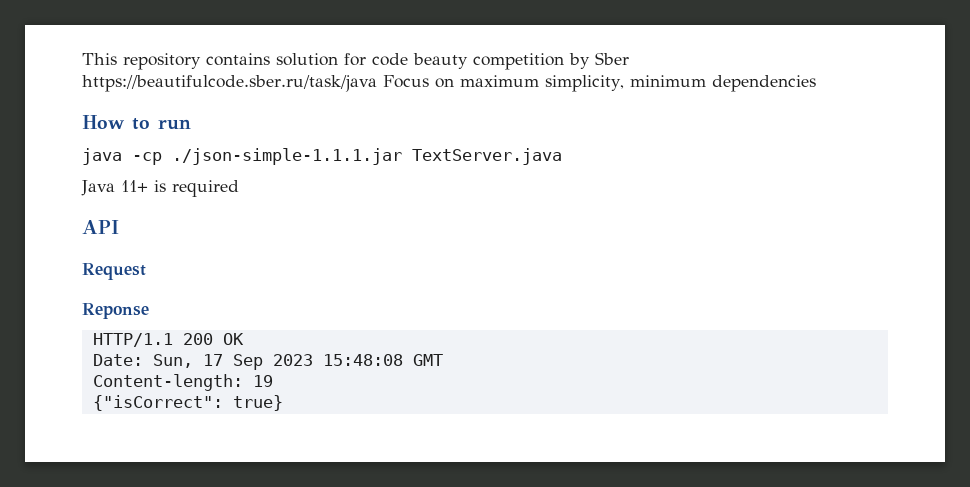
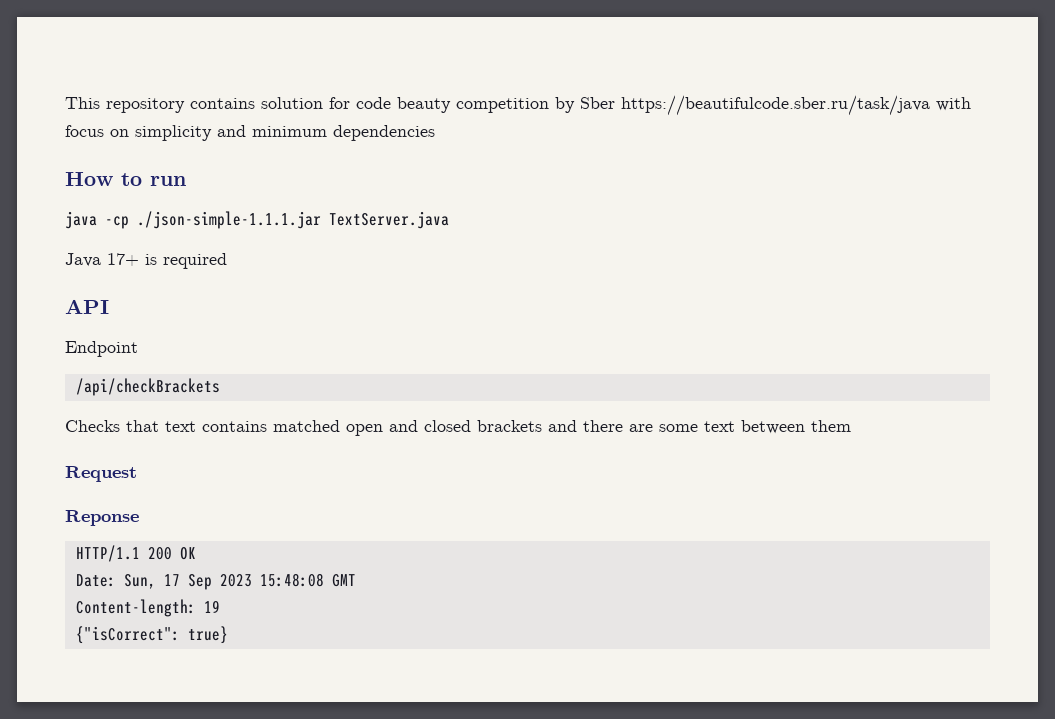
- This repository contains solution for code beauty competition by Sber https://beautifulcode.sber.ru/task/java Focus on maximum simplicity, minimum dependencies
+ This repository contains solution for code beauty competition by Sber https://beautifulcode.sber.ru/task/java with focus on simplicity and minimum dependencies
- Java 11+ is required
+ Java 17+ is required
+ Endpoint
+ /api/checkBrackets
+ Checks that text contains matched open and closed brackets and there are some text between them

